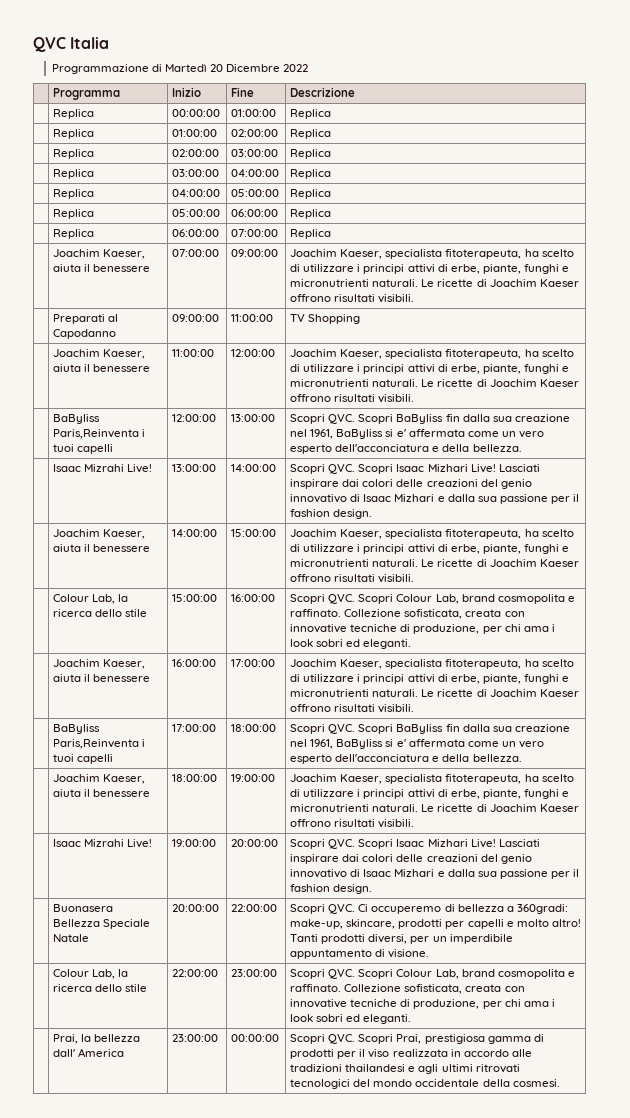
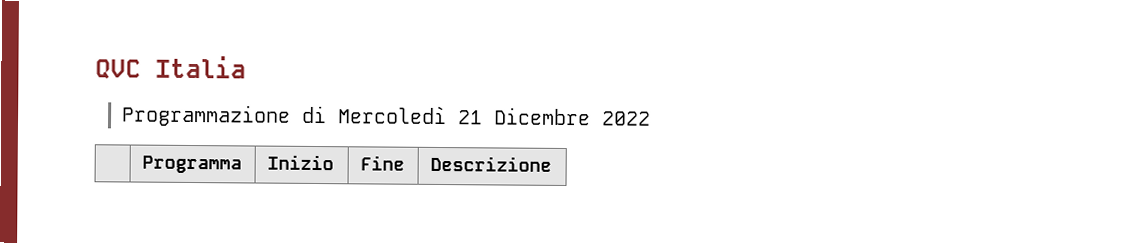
- Programmazione di Martedì 20 Dicembre 2022
+ Programmazione di Mercoledì 21 Dicembre 2022
- | Replica | 00:00:00 | 01:00:00 | Replica
- | Replica | 01:00:00 | 02:00:00 | Replica
- | Replica | 02:00:00 | 03:00:00 | Replica
- | Replica | 03:00:00 | 04:00:00 | Replica
- | Replica | 04:00:00 | 05:00:00 | Replica
- | Replica | 05:00:00 | 06:00:00 | Replica
- | Replica | 06:00:00 | 07:00:00 | Replica
- | Joachim Kaeser, aiuta il benessere | 07:00:00 | 09:00:00 | Joachim Kaeser, specialista fitoterapeuta, ha scelto di utilizzare i principi attivi di erbe, piante, funghi e micronutrienti naturali. Le ricette di Joachim Kaeser offrono risultati visibili.
- | Preparati al Capodanno | 09:00:00 | 11:00:00 | TV Shopping
- | Joachim Kaeser, aiuta il benessere | 11:00:00 | 12:00:00 | Joachim Kaeser, specialista fitoterapeuta, ha scelto di utilizzare i principi attivi di erbe, piante, funghi e micronutrienti naturali. Le ricette di Joachim Kaeser offrono risultati visibili.
- | BaByliss Paris,Reinventa i tuoi capelli | 12:00:00 | 13:00:00 | Scopri QVC. Scopri BaByliss fin dalla sua creazione nel 1961, BaByliss si e' affermata come un vero esperto dell'acconciatura e della bellezza.
- | Isaac Mizrahi Live! | 13:00:00 | 14:00:00 | Scopri QVC. Scopri Isaac Mizhari Live! Lasciati inspirare dai colori delle creazioni del genio innovativo di Isaac Mizhari e dalla sua passione per il fashion design.
- | Joachim Kaeser, aiuta il benessere | 14:00:00 | 15:00:00 | Joachim Kaeser, specialista fitoterapeuta, ha scelto di utilizzare i principi attivi di erbe, piante, funghi e micronutrienti naturali. Le ricette di Joachim Kaeser offrono risultati visibili.
- | Colour Lab, la ricerca dello stile | 15:00:00 | 16:00:00 | Scopri QVC. Scopri Colour Lab, brand cosmopolita e raffinato. Collezione sofisticata, creata con innovative tecniche di produzione, per chi ama i look sobri ed eleganti.
- | Joachim Kaeser, aiuta il benessere | 16:00:00 | 17:00:00 | Joachim Kaeser, specialista fitoterapeuta, ha scelto di utilizzare i principi attivi di erbe, piante, funghi e micronutrienti naturali. Le ricette di Joachim Kaeser offrono risultati visibili.
- | BaByliss Paris,Reinventa i tuoi capelli | 17:00:00 | 18:00:00 | Scopri QVC. Scopri BaByliss fin dalla sua creazione nel 1961, BaByliss si e' affermata come un vero esperto dell'acconciatura e della bellezza.
- | Joachim Kaeser, aiuta il benessere | 18:00:00 | 19:00:00 | Joachim Kaeser, specialista fitoterapeuta, ha scelto di utilizzare i principi attivi di erbe, piante, funghi e micronutrienti naturali. Le ricette di Joachim Kaeser offrono risultati visibili.
- | Isaac Mizrahi Live! | 19:00:00 | 20:00:00 | Scopri QVC. Scopri Isaac Mizhari Live! Lasciati inspirare dai colori delle creazioni del genio innovativo di Isaac Mizhari e dalla sua passione per il fashion design.
- | Buonasera Bellezza Speciale Natale | 20:00:00 | 22:00:00 | Scopri QVC. Ci occuperemo di bellezza a 360gradi: make-up, skincare, prodotti per capelli e molto altro! Tanti prodotti diversi, per un imperdibile appuntamento di visione.
- | Colour Lab, la ricerca dello stile | 22:00:00 | 23:00:00 | Scopri QVC. Scopri Colour Lab, brand cosmopolita e raffinato. Collezione sofisticata, creata con innovative tecniche di produzione, per chi ama i look sobri ed eleganti.
- | Prai, la bellezza dall' America | 23:00:00 | 00:00:00 | Scopri QVC. Scopri Prai, prestigiosa gamma di prodotti per il viso realizzata in accordo alle tradizioni thailandesi e agli ultimi ritrovati tecnologici del mondo occidentale della cosmesi.

